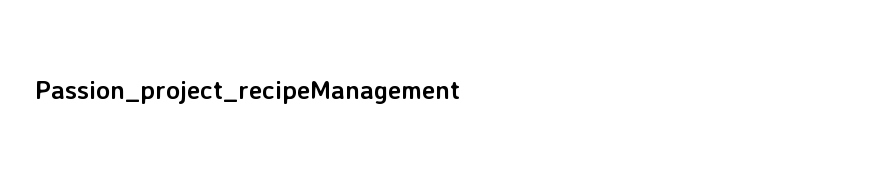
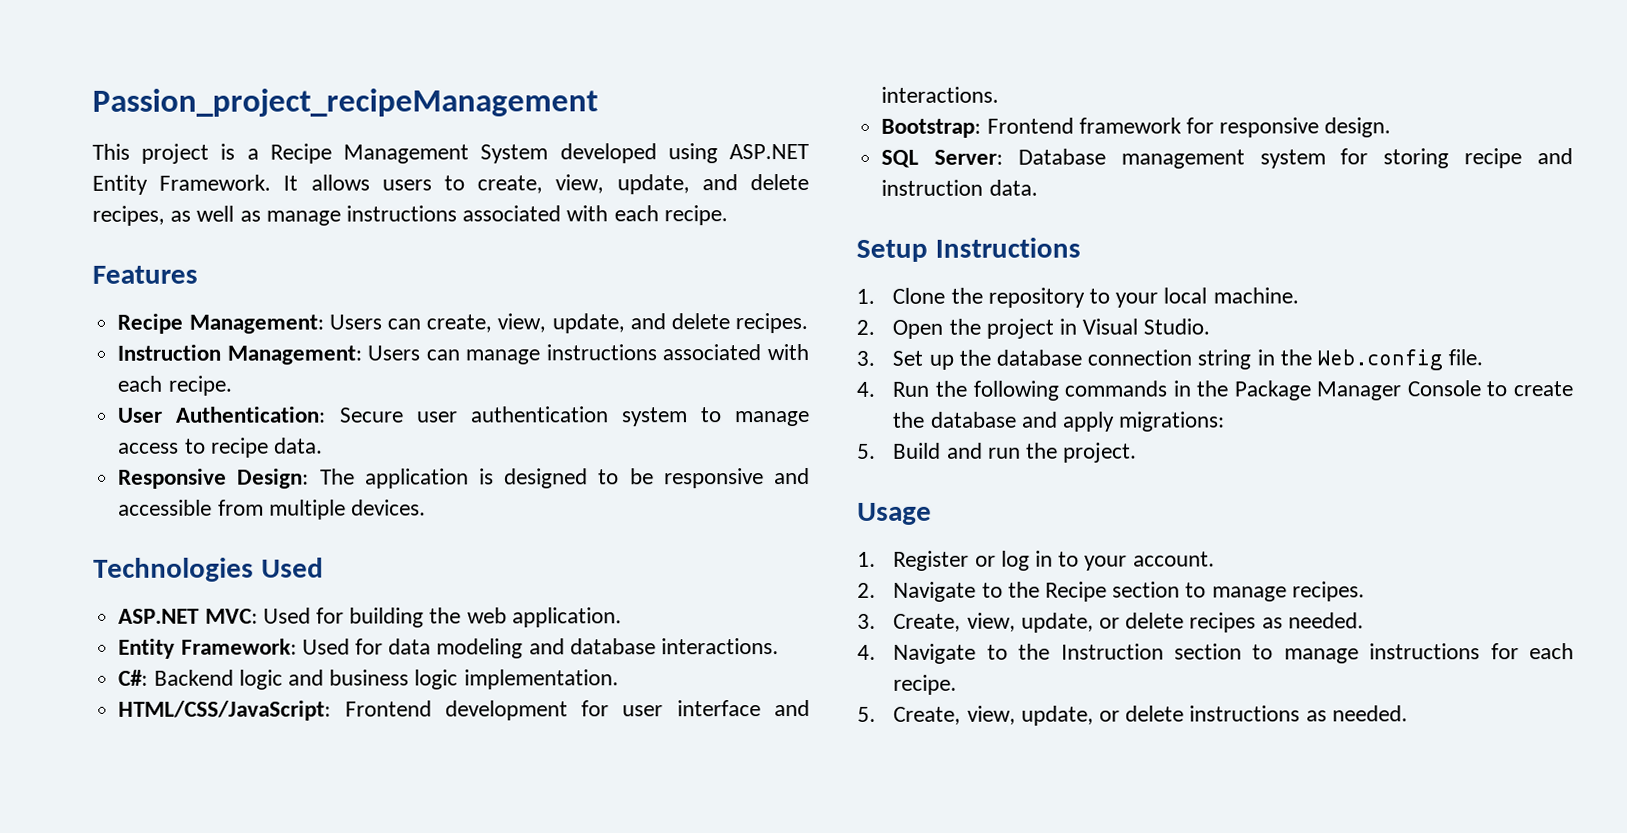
+ This project is a Recipe Management System developed using ASP.NET Entity Framework. It allows users to create, view, update, and delete recipes, as well as manage instructions associated with each recipe.
+ Features
+ Recipe Management: Users can create, view, update, and delete recipes.
+ Instruction Management: Users can manage instructions associated with each recipe.
+ User Authentication: Secure user authentication system to manage access to recipe data.
+ Responsive Design: The application is designed to be responsive and accessible from multiple devices.
+ Technologies Used
+ ASP.NET MVC: Used for building the web application.
+ Entity Framework: Used for data modeling and database interactions.
+ C#: Backend logic and business logic implementation.
+ HTML/CSS/JavaScript: Frontend development for user interface and interactions.
+ Bootstrap: Frontend framework for responsive design.
+ SQL Server: Database management system for storing recipe and instruction data.
+ Setup Instructions
+ 1. Clone the repository to your local machine.
+ 2. Open the project in Visual Studio.
+ 3. Set up the database connection string in the Web.config file.
+ 4. Run the following commands in the Package Manager Console to create the database and apply migrations:
+ 5. Build and run the project.
+ Usage
+ 1. Register or log in to your account.
+ 2. Navigate to the Recipe section to manage recipes.
+ 3. Create, view, update, or delete recipes as needed.
+ 4. Navigate to the Instruction section to manage instructions for each recipe.
+ 5. Create, view, update, or delete instructions as needed.

